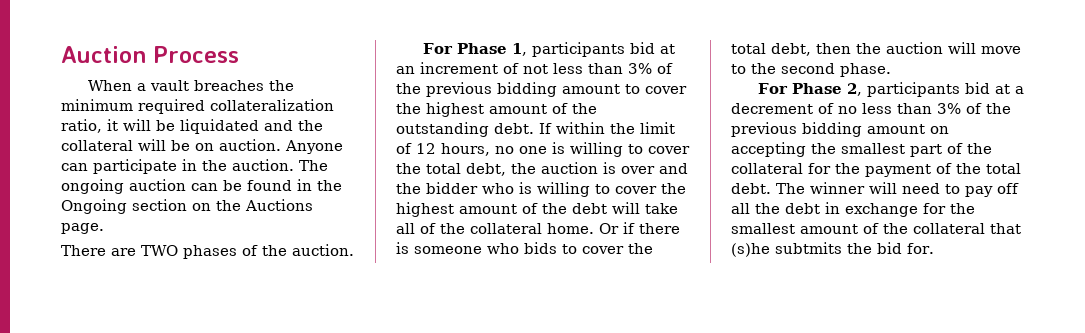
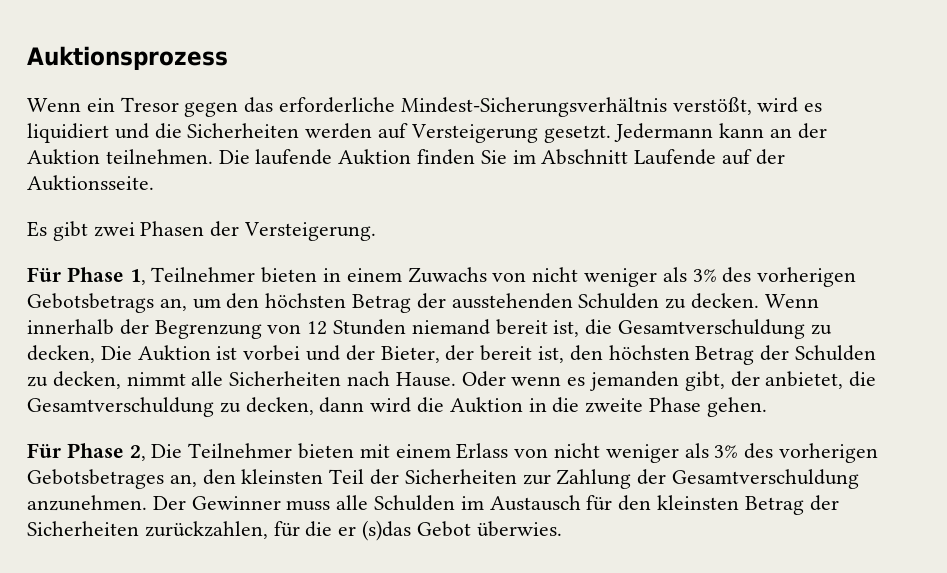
- Auction Process
- When a vault breaches the minimum required collateralization ratio, it will be liquidated and the collateral will be on auction. Anyone can participate in the auction. The ongoing auction can be found in the Ongoing section on the Auctions page.
- There are TWO phases of the auction.
- For Phase 1, participants bid at an increment of not less than 3% of the previous bidding amount to cover the highest amount of the outstanding debt. If within the limit of 12 hours, no one is willing to cover the total debt, the auction is over and the bidder who is willing to cover the highest amount of the debt will take all of the collateral home. Or if there is someone who bids to cover the total debt, then the auction will move to the second phase.
- For Phase 2, participants bid at a decrement of no less than 3% of the previous bidding amount on accepting the smallest part of the collateral for the payment of the total debt. The winner will need to pay off all the debt in exchange for the smallest amount of the collateral that (s)he subtmits the bid for.
+ Auktionsprozess
+ Wenn ein Tresor gegen das erforderliche Mindest-Sicherungsverhältnis verstößt, wird es liquidiert und die Sicherheiten werden auf Versteigerung gesetzt. Jedermann kann an der Auktion teilnehmen. Die laufende Auktion finden Sie im Abschnitt Laufende auf der Auktionsseite.
+ Es gibt zwei Phasen der Versteigerung.
+ Für Phase 1, Teilnehmer bieten in einem Zuwachs von nicht weniger als 3% des vorherigen Gebotsbetrags an, um den höchsten Betrag der ausstehenden Schulden zu decken. Wenn innerhalb der Begrenzung von 12 Stunden niemand bereit ist, die Gesamtverschuldung zu decken, Die Auktion ist vorbei und der Bieter, der bereit ist, den höchsten Betrag der Schulden zu decken, nimmt alle Sicherheiten nach Hause. Oder wenn es jemanden gibt, der anbietet, die Gesamtverschuldung zu decken, dann wird die Auktion in die zweite Phase gehen.
+ Für Phase 2, Die Teilnehmer bieten mit einem Erlass von nicht weniger als 3% des vorherigen Gebotsbetrages an, den kleinsten Teil der Sicherheiten zur Zahlung der Gesamtverschuldung anzunehmen. Der Gewinner muss alle Schulden im Austausch für den kleinsten Betrag der Sicherheiten zurückzahlen, für die er (s)das Gebot überwies.

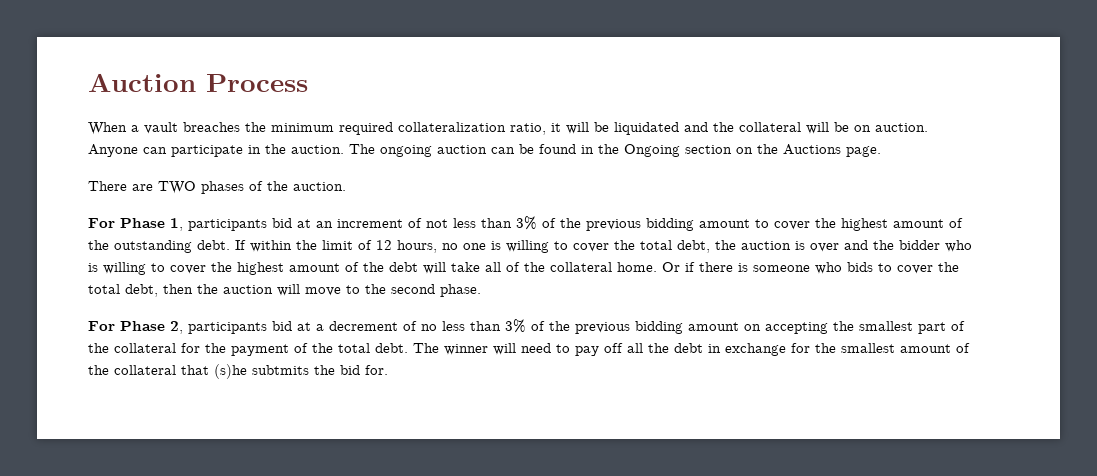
- Auktionsprozess
- Wenn ein Tresor gegen das erforderliche Mindest-Sicherungsverhältnis verstößt, wird es liquidiert und die Sicherheiten werden auf Versteigerung gesetzt. Jedermann kann an der Auktion teilnehmen. Die laufende Auktion finden Sie im Abschnitt Laufende auf der Auktionsseite.
- Es gibt zwei Phasen der Versteigerung.
- Für Phase 1, Teilnehmer bieten in einem Zuwachs von nicht weniger als 3% des vorherigen Gebotsbetrags an, um den höchsten Betrag der ausstehenden Schulden zu decken. Wenn innerhalb der Begrenzung von 12 Stunden niemand bereit ist, die Gesamtverschuldung zu decken, Die Auktion ist vorbei und der Bieter, der bereit ist, den höchsten Betrag der Schulden zu decken, nimmt alle Sicherheiten nach Hause. Oder wenn es jemanden gibt, der anbietet, die Gesamtverschuldung zu decken, dann wird die Auktion in die zweite Phase gehen.
- Für Phase 2, Die Teilnehmer bieten mit einem Erlass von nicht weniger als 3% des vorherigen Gebotsbetrages an, den kleinsten Teil der Sicherheiten zur Zahlung der Gesamtverschuldung anzunehmen. Der Gewinner muss alle Schulden im Austausch für den kleinsten Betrag der Sicherheiten zurückzahlen, für die er (s)das Gebot überwies.
+ Auction Process
+ When a vault breaches the minimum required collateralization ratio, it will be liquidated and the collateral will be on auction. Anyone can participate in the auction. The ongoing auction can be found in the Ongoing section on the Auctions page.
+ There are TWO phases of the auction.
+ For Phase 1, participants bid at an increment of not less than 3% of the previous bidding amount to cover the highest amount of the outstanding debt. If within the limit of 12 hours, no one is willing to cover the total debt, the auction is over and the bidder who is willing to cover the highest amount of the debt will take all of the collateral home. Or if there is someone who bids to cover the total debt, then the auction will move to the second phase.
+ For Phase 2, participants bid at a decrement of no less than 3% of the previous bidding amount on accepting the smallest part of the collateral for the payment of the total debt. The winner will need to pay off all the debt in exchange for the smallest amount of the collateral that (s)he subtmits the bid for.

